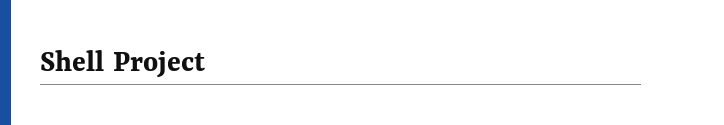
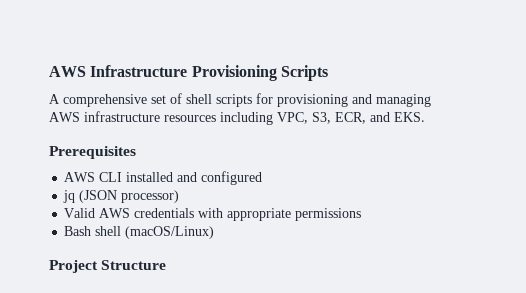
- Shell Project
+ AWS Infrastructure Provisioning Scripts
+ A comprehensive set of shell scripts for provisioning and managing AWS infrastructure resources including VPC, S3, ECR, and EKS.
+ Prerequisites
+ AWS CLI installed and configured
+ jq (JSON processor)
+ Valid AWS credentials with appropriate permissions
+ Bash shell (macOS/Linux)
+ Project Structure

